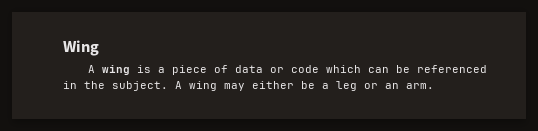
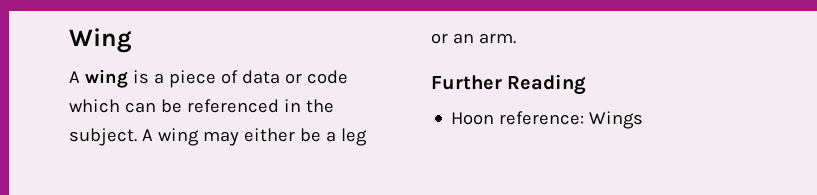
+ Further Reading
+ Hoon reference: Wings

